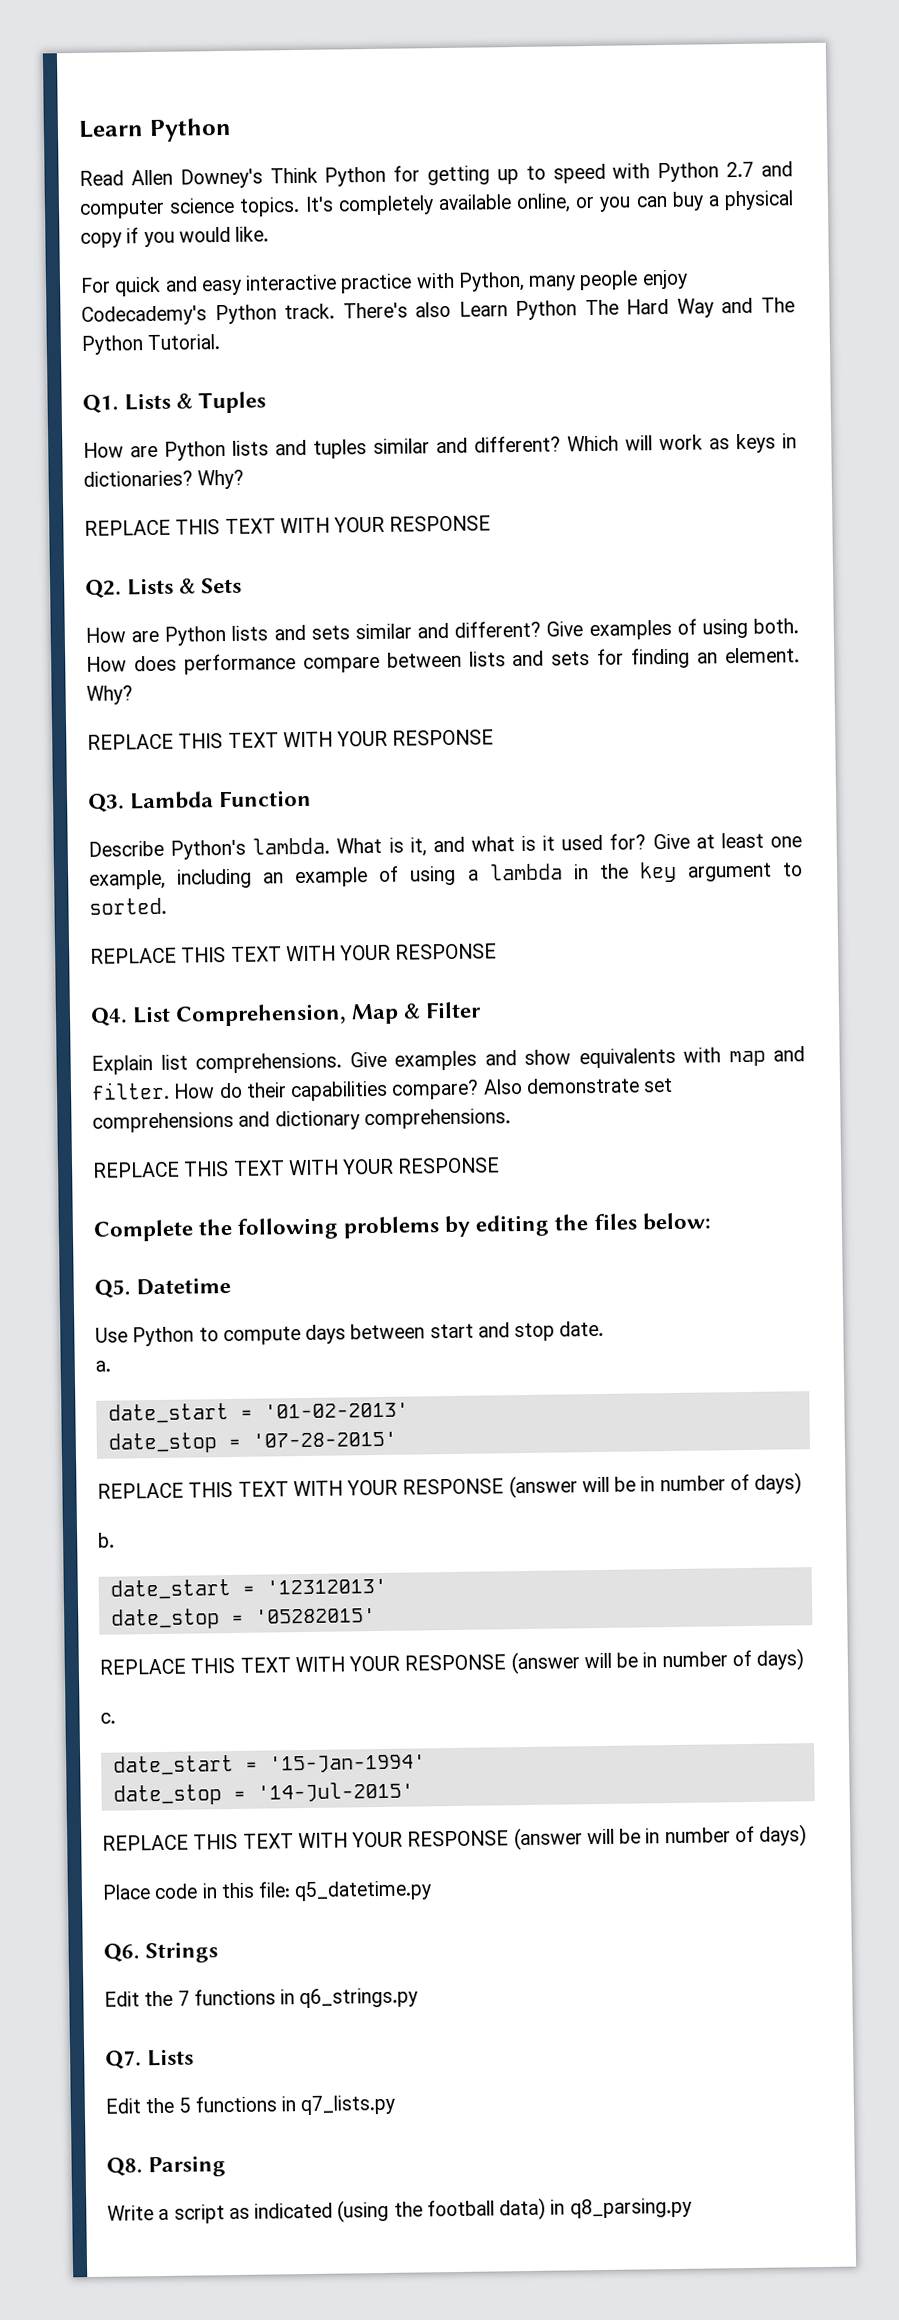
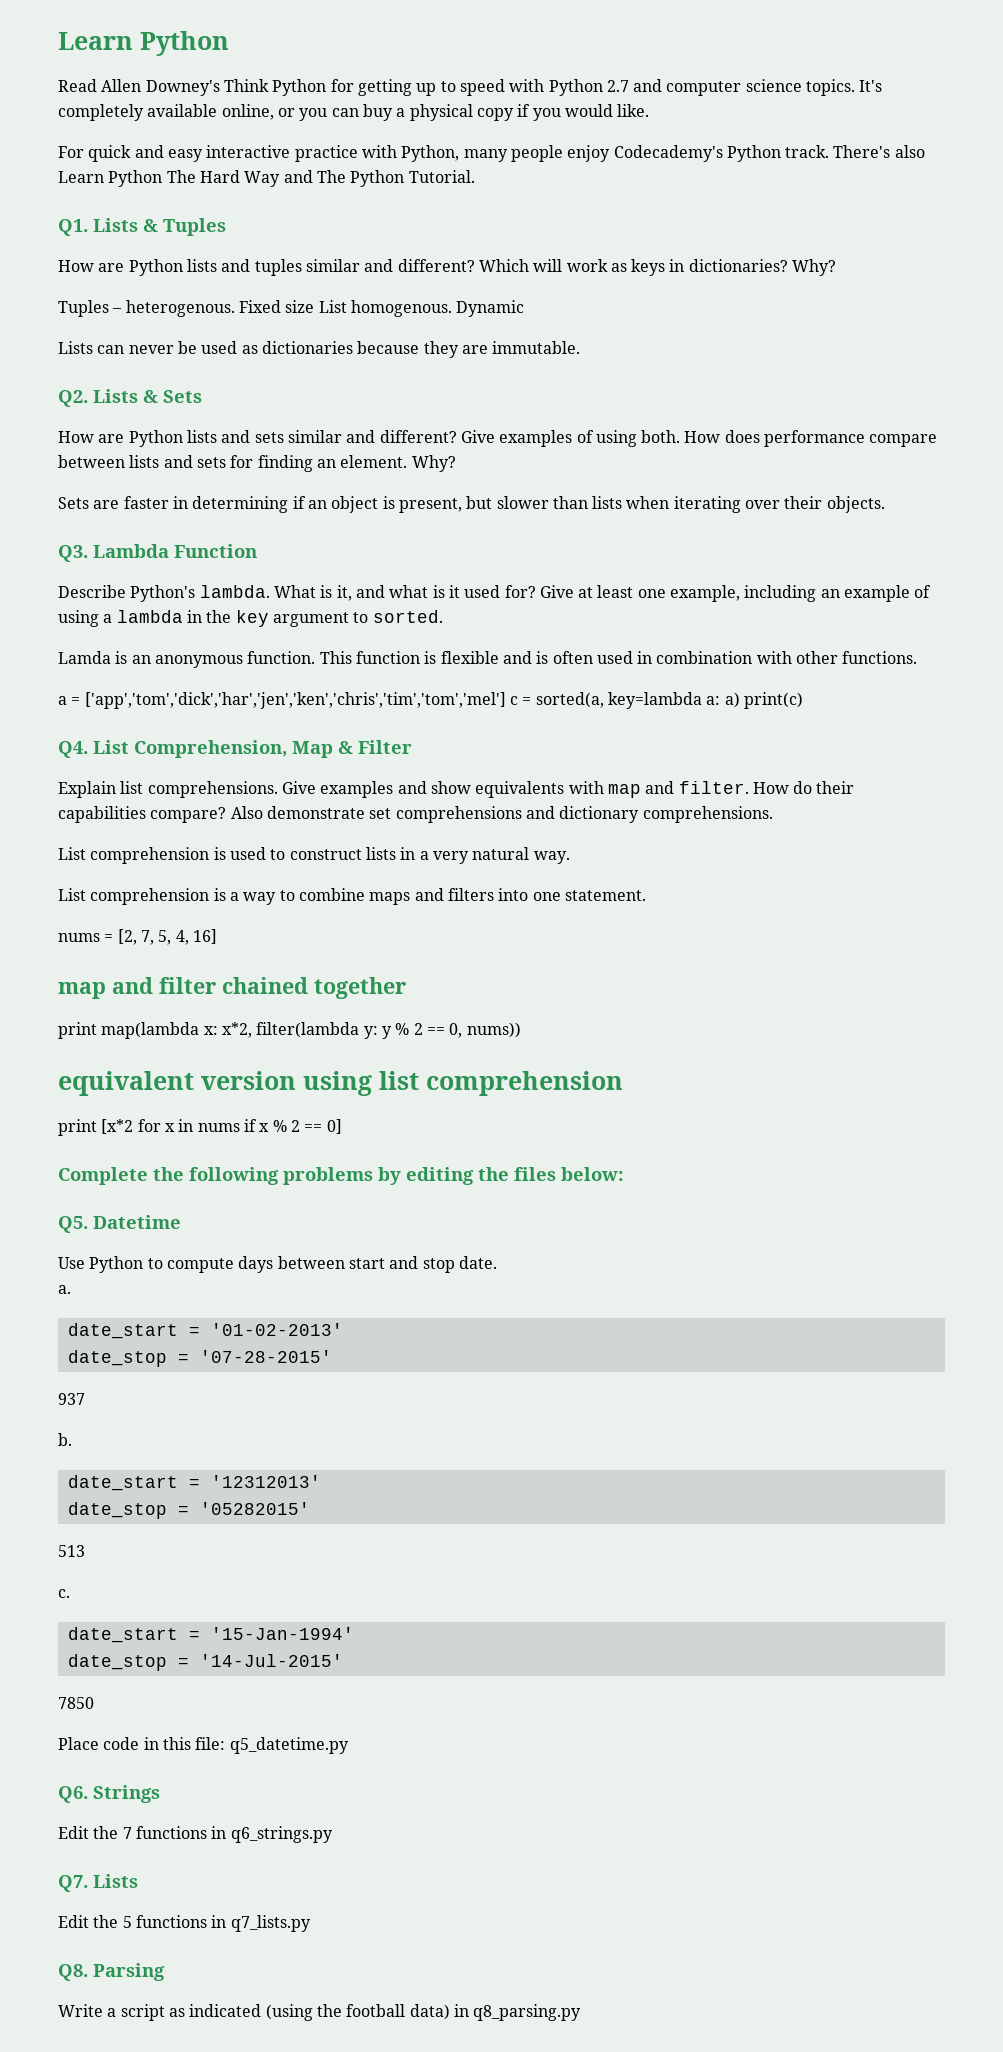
  Which will work as keys in dictionaries? Why?
- REPLACE THIS TEXT WITH YOUR RESPONSE
+ Tuples – heterogenous. Fixed size List homogenous. Dynamic
+ Lists can never be used as dictionaries because they are immutable.
  How does performance compare between lists and sets for finding an element. Why?
- REPLACE THIS TEXT WITH YOUR RESPONSE
+ Sets are faster in determining if an object is present, but slower than lists when iterating over their objects.
  Give at least one example, including an example of using a lambda in the key argument to sorted.
- REPLACE THIS TEXT WITH YOUR RESPONSE
+ Lamda is an anonymous function. This function is flexible and is often used in combination with other functions.
+ a = ['app','tom','dick','har','jen','ken','chris','tim','tom','mel'] c = sorted(a, key=lambda a: a) print(c)
  Also demonstrate set comprehensions and dictionary comprehensions.
- REPLACE THIS TEXT WITH YOUR RESPONSE
+ List comprehension is used to construct lists in a very natural way.
+ List comprehension is a way to combine maps and filters into one statement.
+ nums = [2, 7, 5, 4, 16]
+ map and filter chained together
+ print map(lambda x: x*2, filter(lambda y: y % 2 == 0, nums))
+ equivalent version using list comprehension
+ print [x*2 for x in nums if x % 2 == 0]
  date_stop = '07-28-2015'
- REPLACE THIS TEXT WITH YOUR RESPONSE (answer will be in number of days)
+ 937
  date_stop = '05282015'
- REPLACE THIS TEXT WITH YOUR RESPONSE (answer will be in number of days)
+ 513
  date_stop = '14-Jul-2015'
- REPLACE THIS TEXT WITH YOUR RESPONSE (answer will be in number of days)
+ 7850

